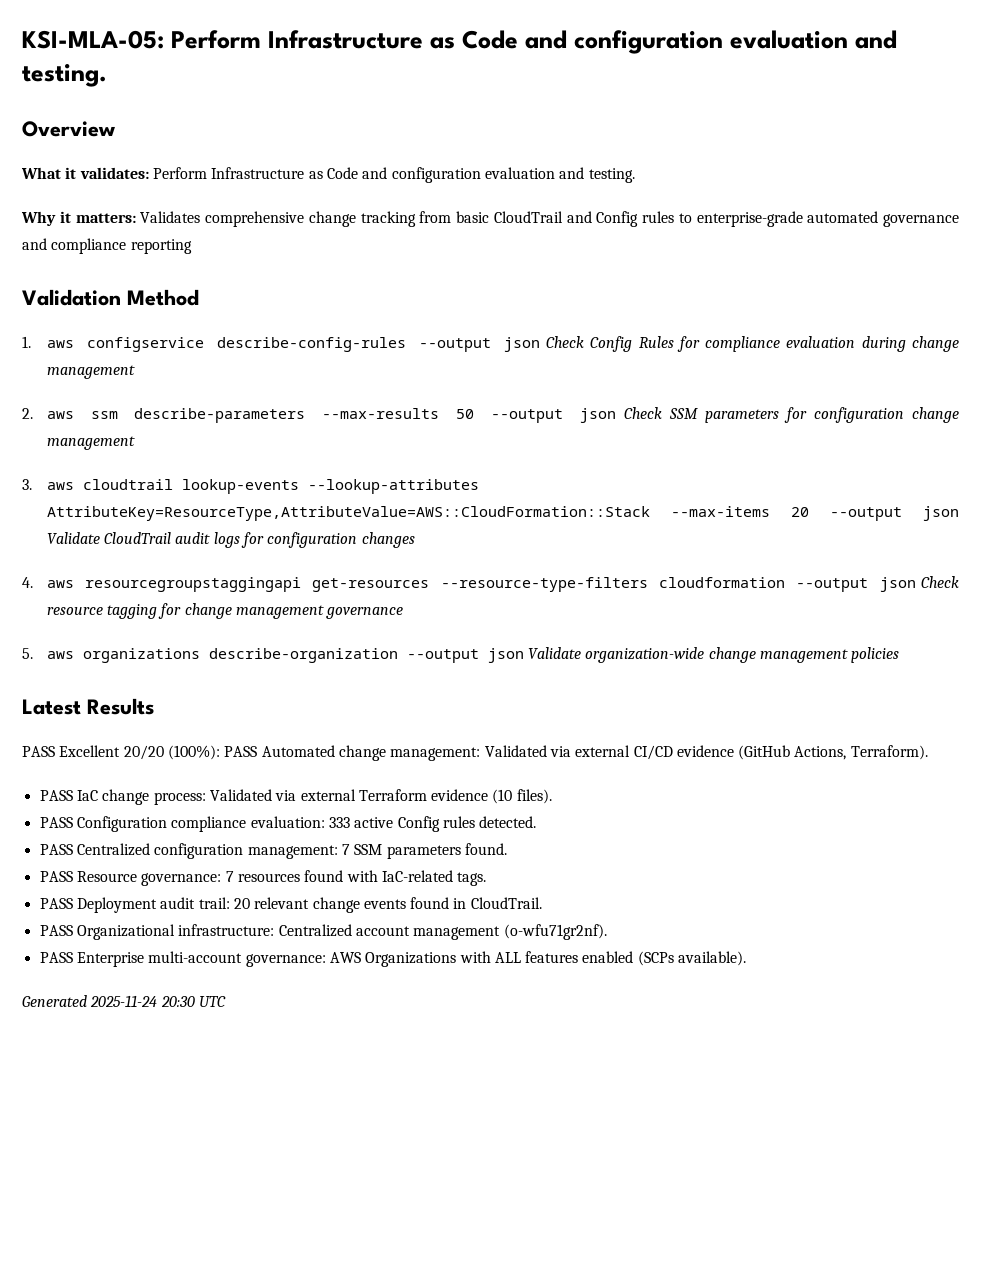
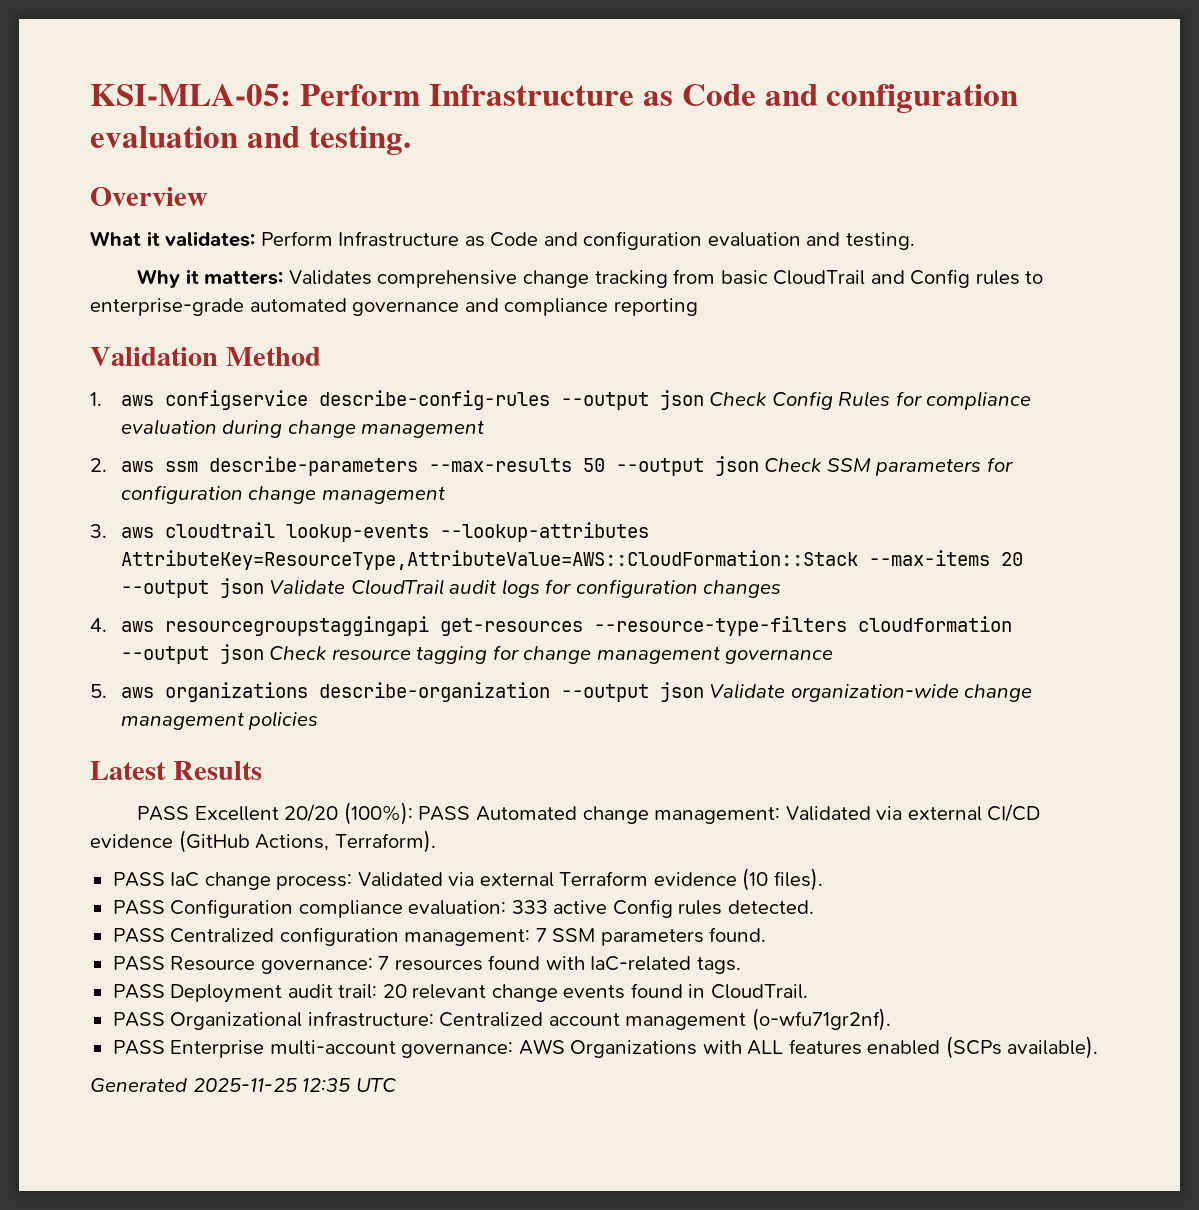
- Generated 2025-11-24 20:30 UTC
+ Generated 2025-11-25 12:35 UTC

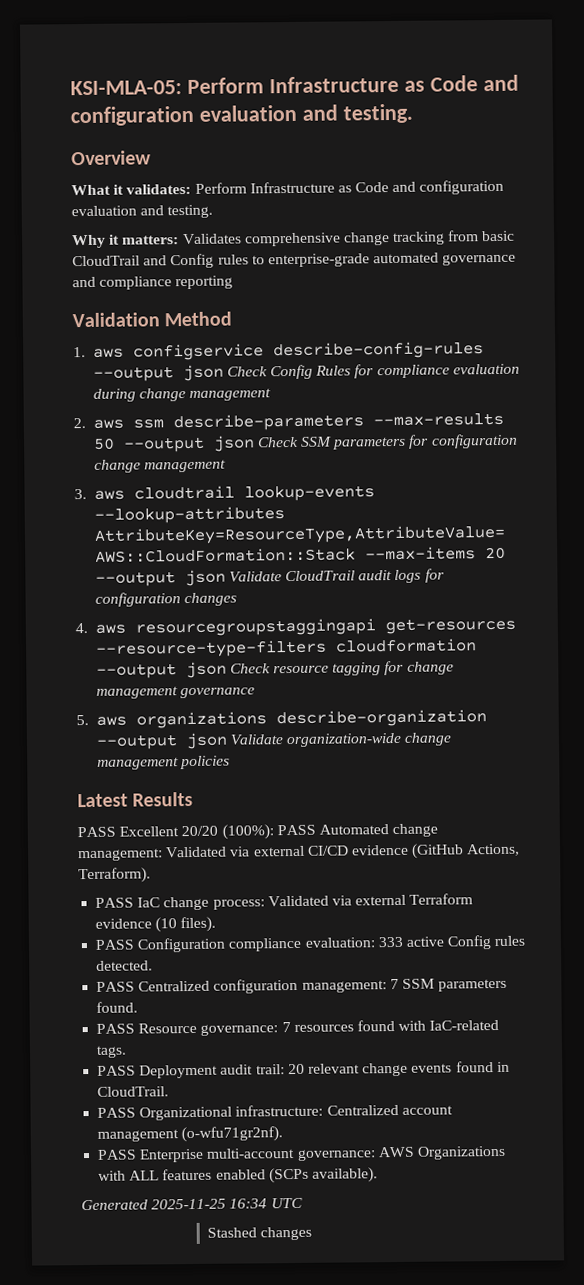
- Generated 2025-11-25 12:35 UTC
+ Generated 2025-11-25 16:34 UTC
+ Stashed changes

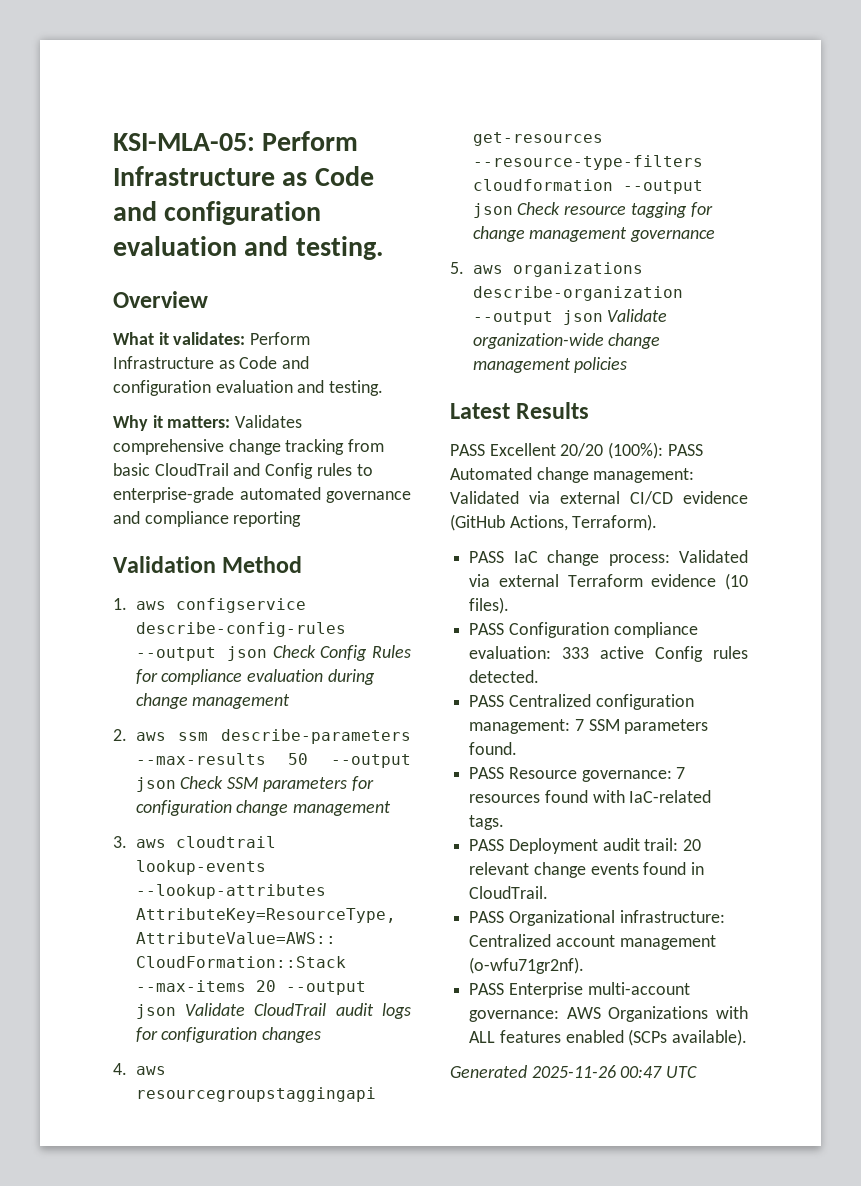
- Generated 2025-11-25 16:34 UTC
+ Generated 2025-11-26 00:47 UTC
- Stashed changes

